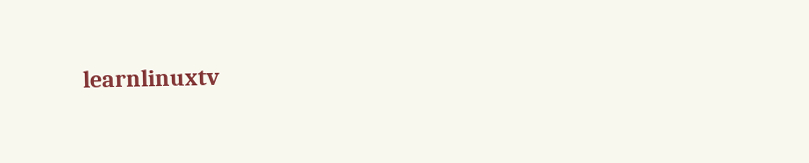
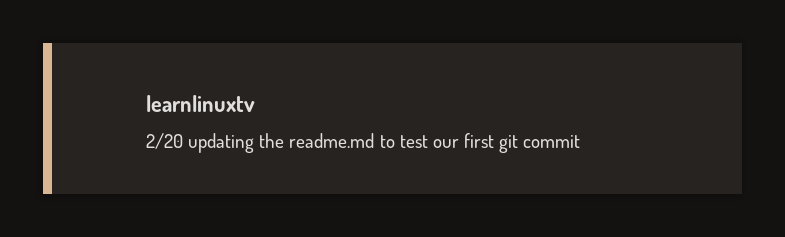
+ 2/20 updating the readme.md to test our first git commit

